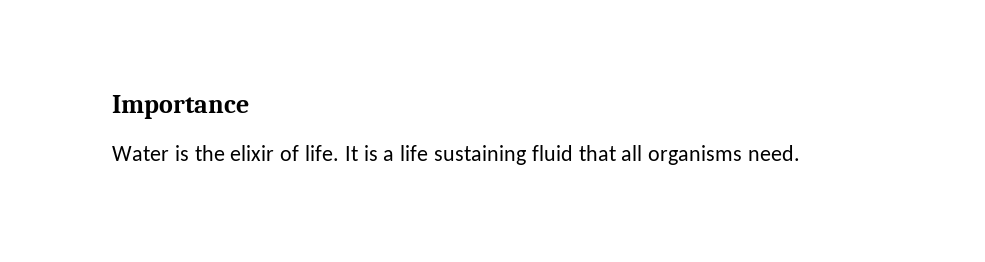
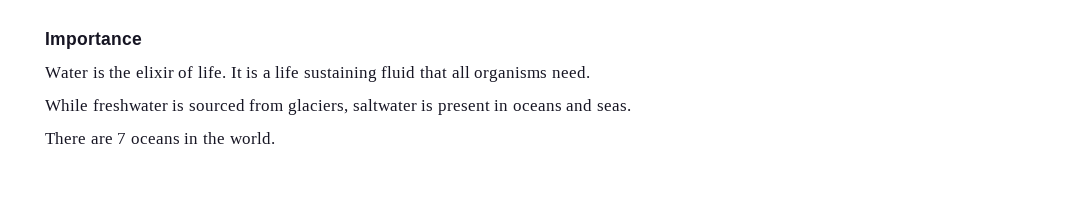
+ While freshwater is sourced from glaciers, saltwater is present in oceans and seas.
+ There are 7 oceans in the world.

